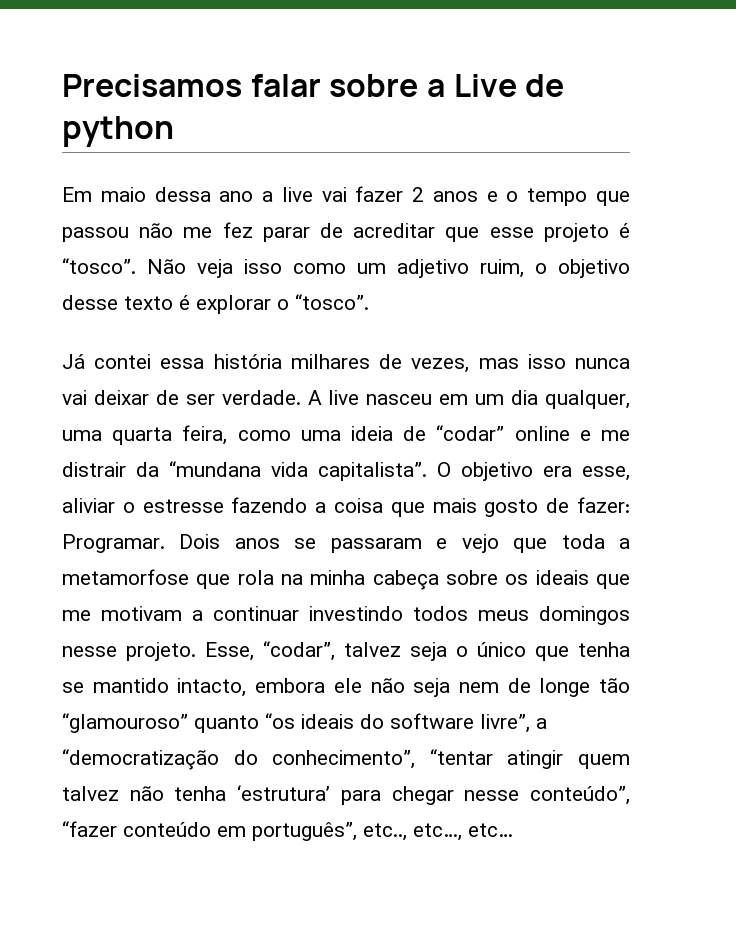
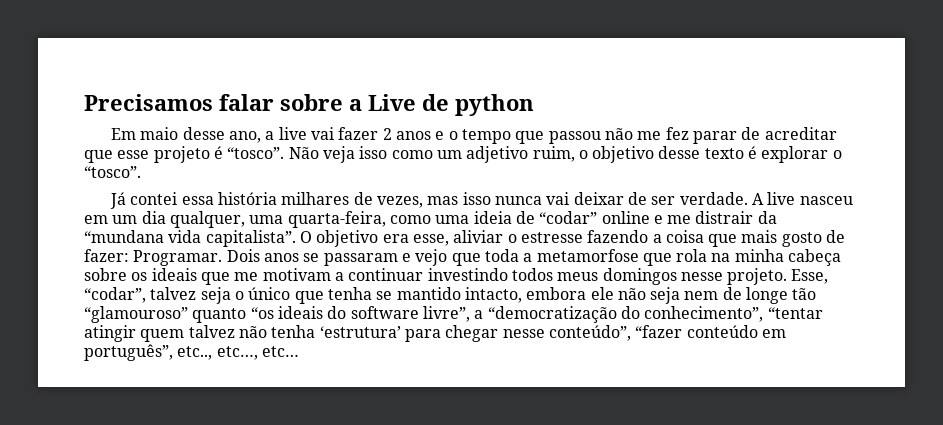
- Em maio dessa ano a live vai fazer 2 anos e o tempo que passou não me fez parar de acreditar que esse projeto é “tosco”.
+ Em maio desse ano, a live vai fazer 2 anos e o tempo que passou não me fez parar de acreditar que esse projeto é “tosco”.
- A live nasceu em um dia qualquer, uma quarta feira, como uma ideia de “codar” online e me distrair da “mundana vida capitalista”.
+ A live nasceu em um dia qualquer, uma quarta-feira, como uma ideia de “codar” online e me distrair da “mundana vida capitalista”.

